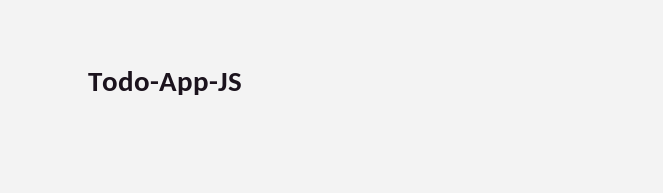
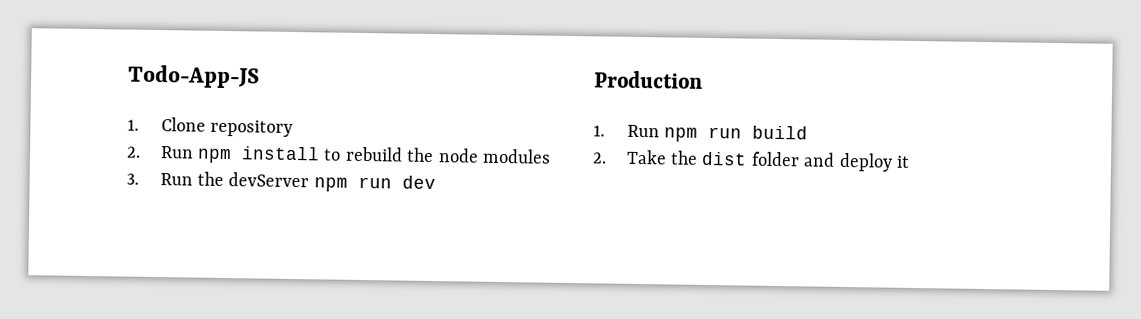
+ 1. Clone repository
+ 2. Run npm install to rebuild the node modules
+ 3. Run the devServer npm run dev
+ Production
+ 1. Run npm run build
+ 2. Take the dist folder and deploy it

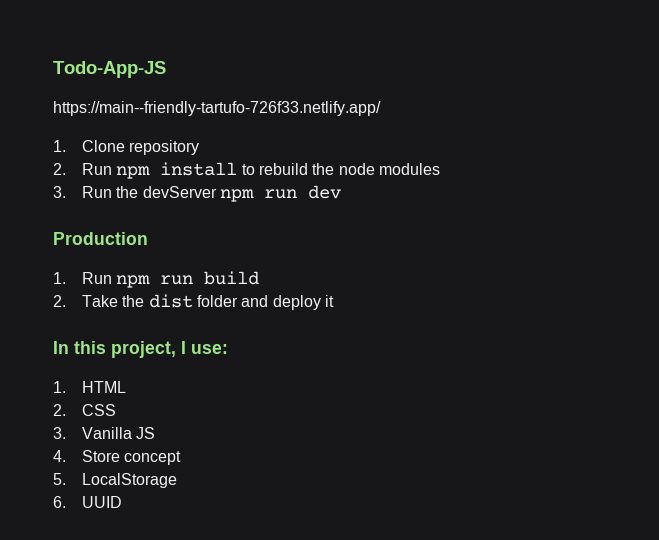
+ https://main--friendly-tartufo-726f33.netlify.app/
+ In this project, I use:
+ 1. HTML
+ 2. CSS
+ 3. Vanilla JS
+ 4. Store concept
+ 5. LocalStorage
+ 6. UUID

